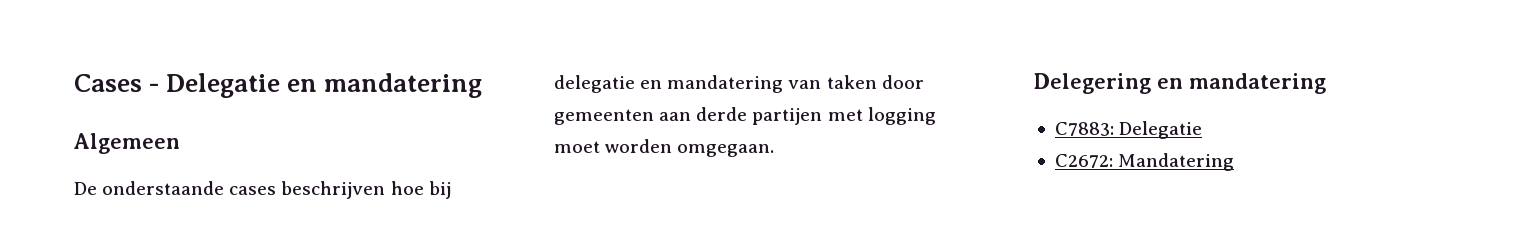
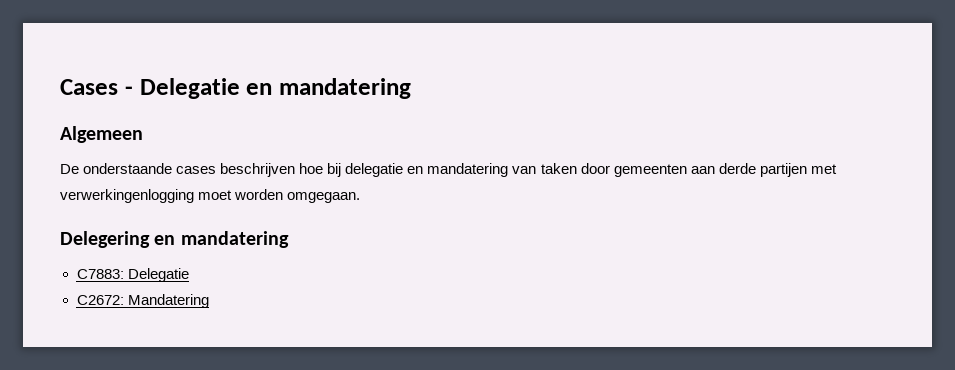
- De onderstaande cases beschrijven hoe bij delegatie en mandatering van taken door gemeenten aan derde partijen met logging moet worden omgegaan.
+ De onderstaande cases beschrijven hoe bij delegatie en mandatering van taken door gemeenten aan derde partijen met verwerkingenlogging moet worden omgegaan.

